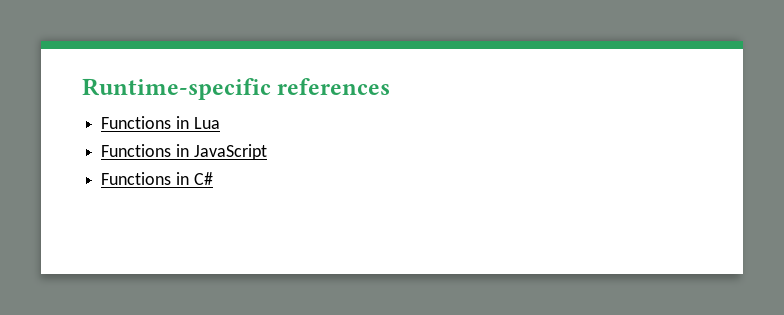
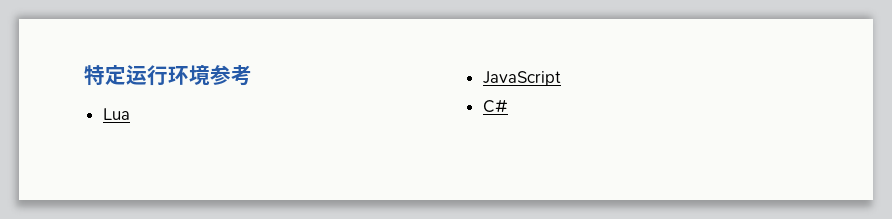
- Runtime-specific references
- Functions in Lua
+ 特定运行环境参考
+ Lua
- Functions in JavaScript
+ JavaScript
- Functions in C#
+ C#

